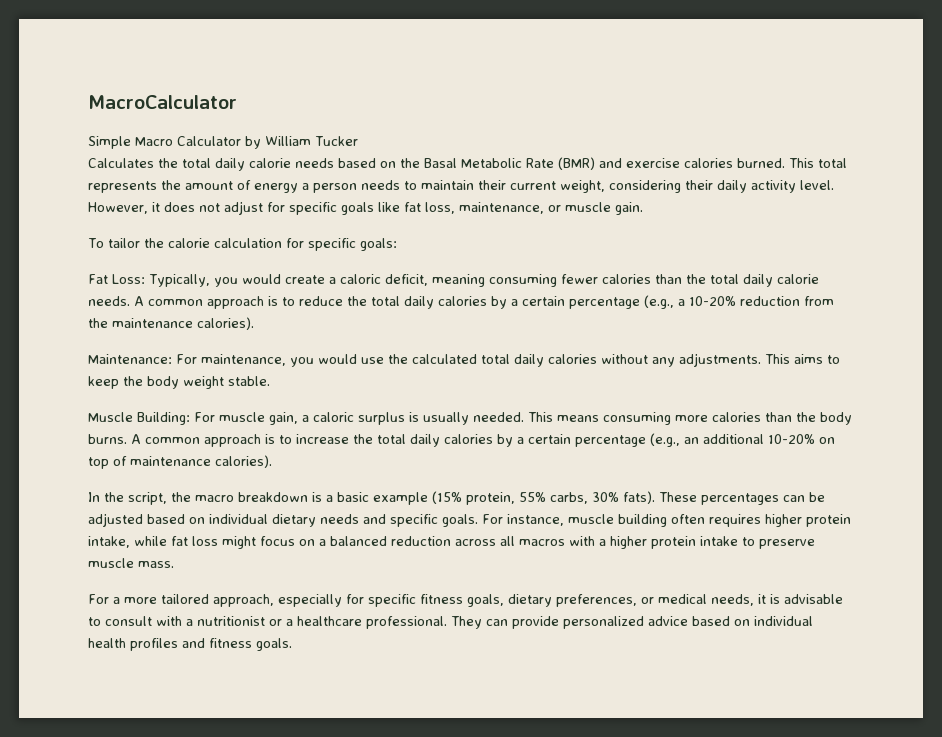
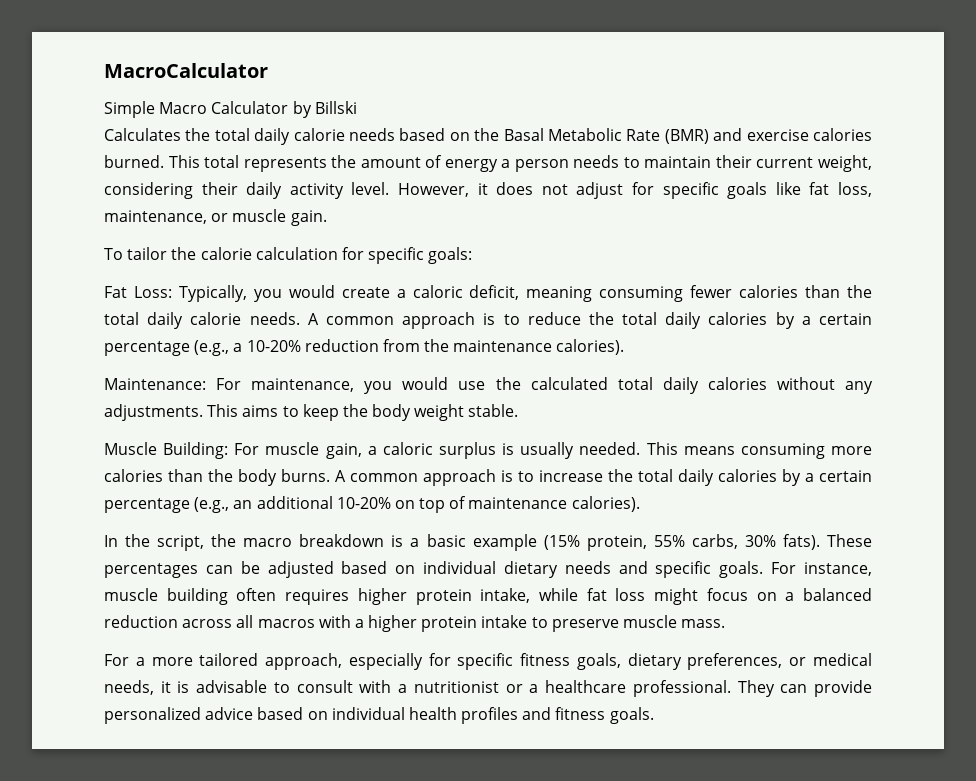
- Simple Macro Calculator by William Tucker
+ Simple Macro Calculator by Billski

